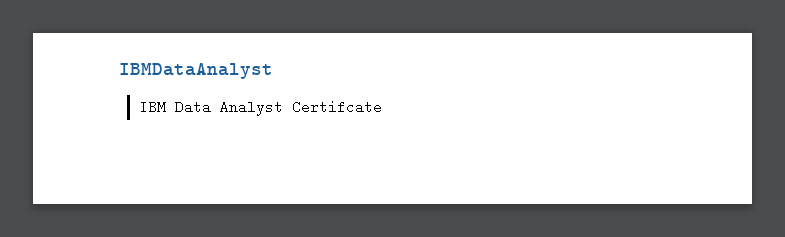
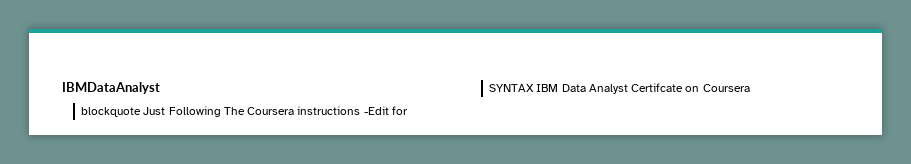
- IBM Data Analyst Certifcate
+ blockquote Just Following The Coursera instructions -Edit for SYNTAX IBM Data Analyst Certifcate on Coursera

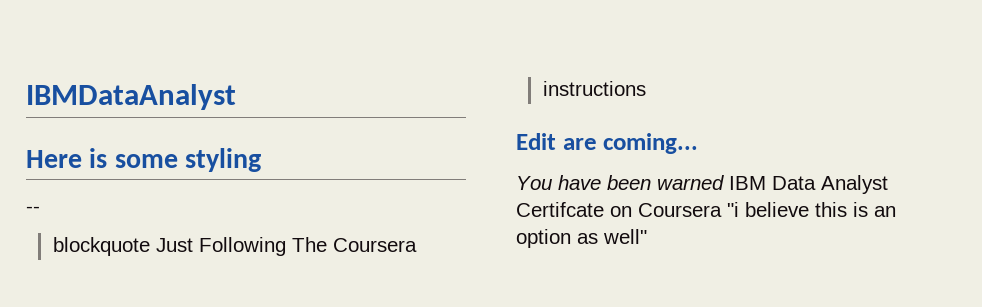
+ Here is some styling
+ --
- blockquote Just Following The Coursera instructions -Edit for SYNTAX IBM Data Analyst Certifcate on Coursera
+ blockquote Just Following The Coursera instructions
+ Edit are coming...
+ You have been warned IBM Data Analyst Certifcate on Coursera "i believe this is an option as well"

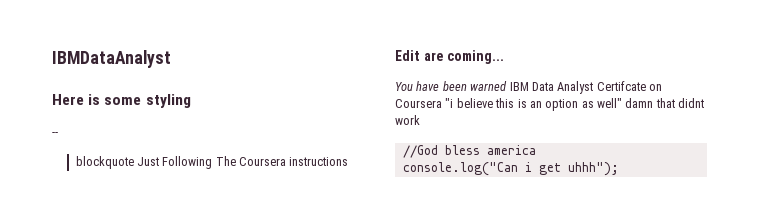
- You have been warned IBM Data Analyst Certifcate on Coursera "i believe this is an option as well"
+ You have been warned IBM Data Analyst Certifcate on Coursera "i believe this is an option as well" damn that didnt work
+ //God bless america
+ console.log("Can i get uhhh");

